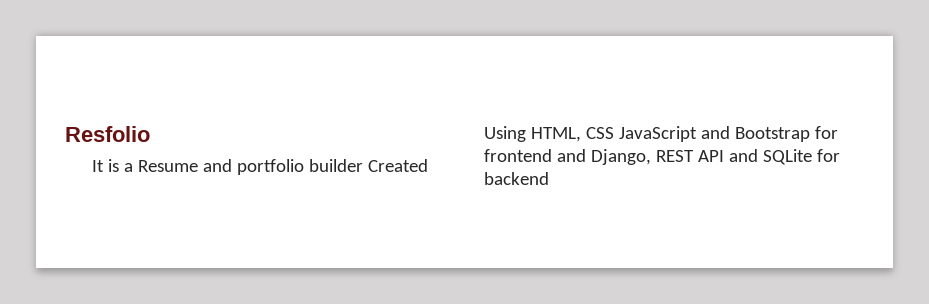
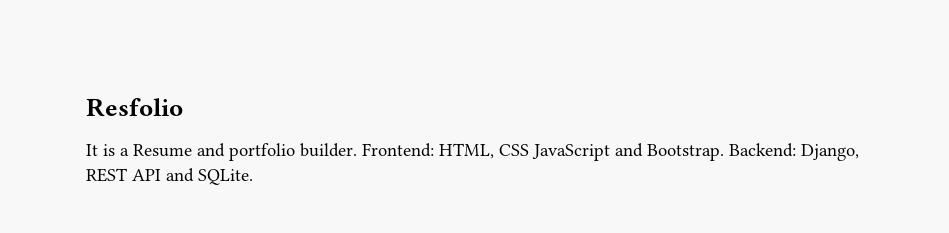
- It is a Resume and portfolio builder Created Using HTML, CSS JavaScript and Bootstrap for frontend and Django, REST API and SQLite for backend
+ It is a Resume and portfolio builder. Frontend: HTML, CSS JavaScript and Bootstrap. Backend: Django, REST API and SQLite.

